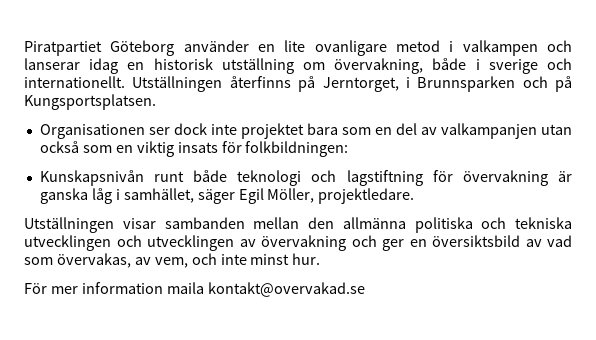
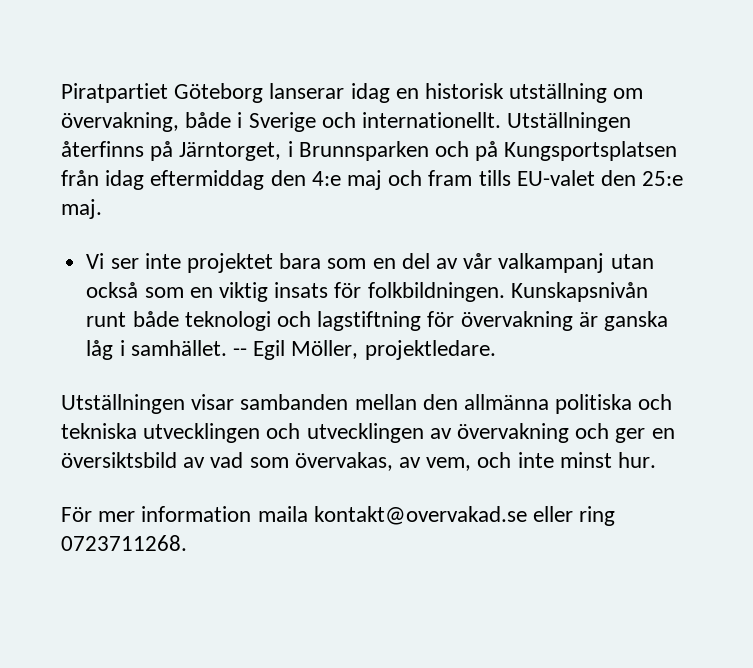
- Piratpartiet Göteborg använder en lite ovanligare metod i valkampen och lanserar idag en historisk utställning om övervakning, både i sverige och internationellt.
+ Piratpartiet Göteborg lanserar idag en historisk utställning om övervakning, både i Sverige och internationellt.
- Utställningen återfinns på Jerntorget, i Brunnsparken och på Kungsportsplatsen.
- Organisationen ser dock inte projektet bara som en del av valkampanjen utan också som en viktig insats för folkbildningen:
- Kunskapsnivån runt både teknologi och lagstiftning för övervakning är ganska låg i samhället, säger Egil Möller, projektledare.
+ Utställningen återfinns på Järntorget, i Brunnsparken och på Kungsportsplatsen från idag eftermiddag den 4:e maj och fram tills EU-valet den 25:e maj.
+ Vi ser inte projektet bara som en del av vår valkampanj utan också som en viktig insats för folkbildningen. Kunskapsnivån runt både teknologi och lagstiftning för övervakning är ganska låg i samhället. -- Egil Möller, projektledare.
- För mer information maila kontakt@overvakad.se
+ För mer information maila kontakt@overvakad.se eller ring 0723711268.

